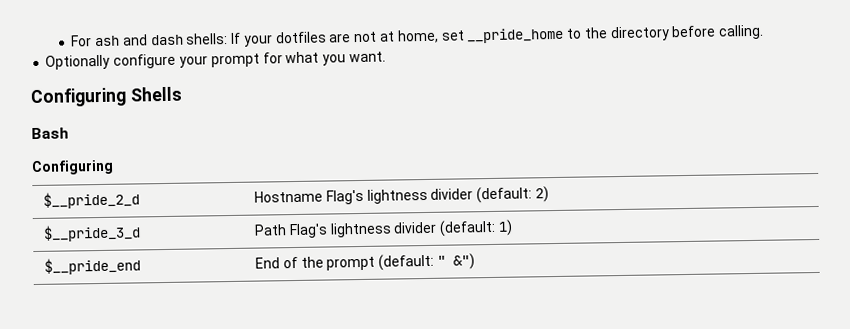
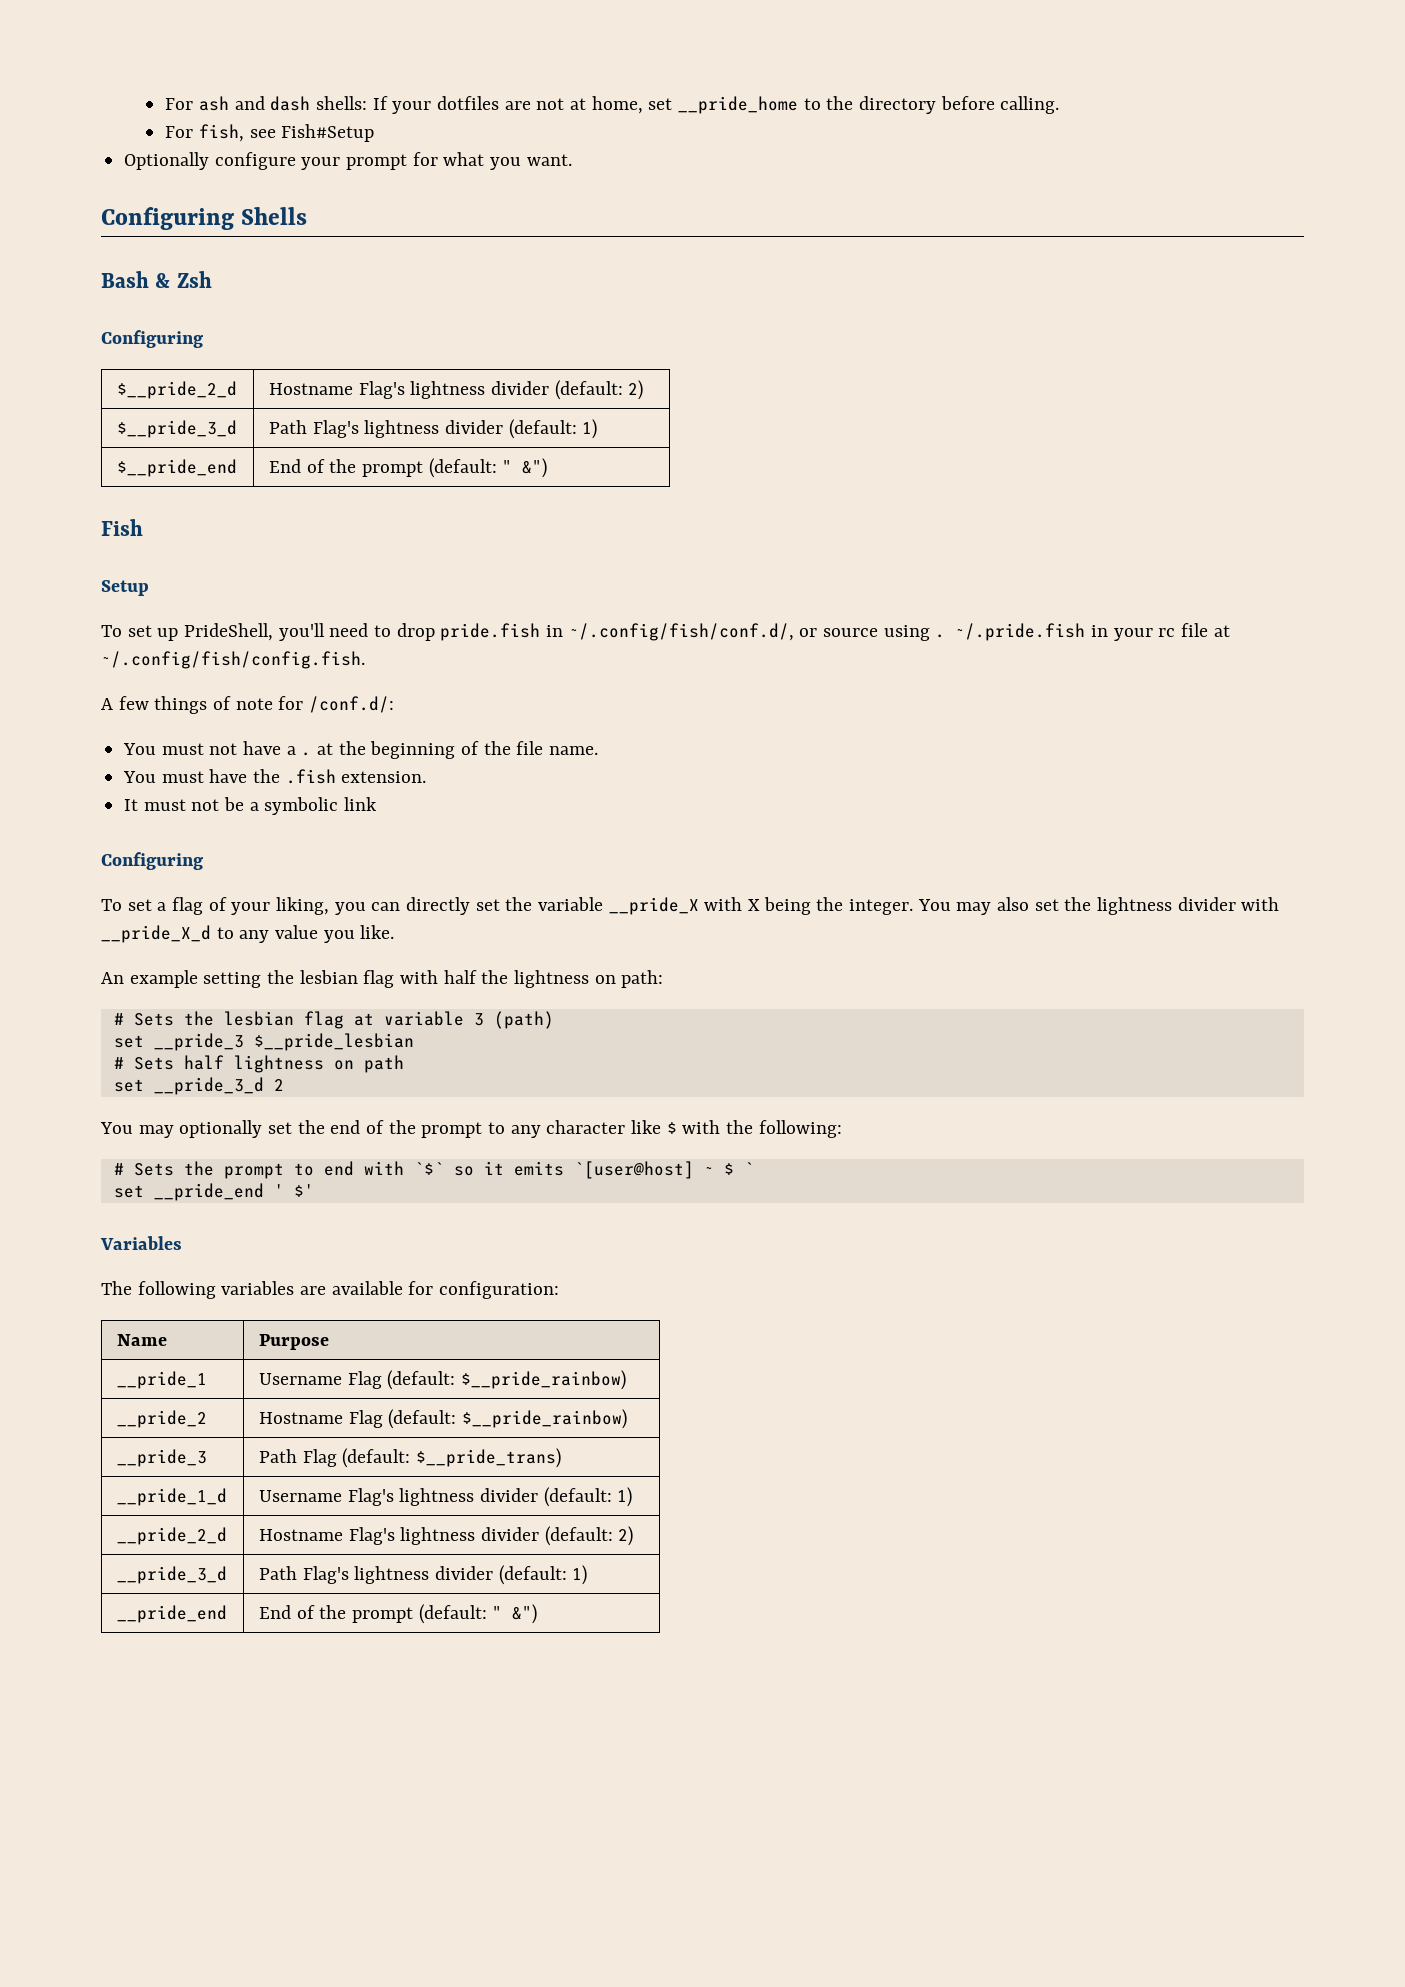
+ For fish, see Fish#Setup
- Bash
+ Bash & Zsh
+ Fish
+ Setup
+ To set up PrideShell, you'll need to drop pride.fish in ~/.config/fish/conf.d/, or source using . ~/.pride.fish in your rc file at ~/.config/fish/config.fish.
+ A few things of note for /conf.d/:
+ You must not have a . at the beginning of the file name.
+ You must have the .fish extension.
+ It must not be a symbolic link
+ Configuring
+ To set a flag of your liking, you can directly set the variable __pride_X with X being the integer. You may also set the lightness divider with __pride_X_d to any value you like.
+ An example setting the lesbian flag with half the lightness on path:
+ # Sets the lesbian flag at variable 3 (path)
+ set __pride_3 $__pride_lesbian
+ # Sets half lightness on path
+ set __pride_3_d 2
+ You may optionally set the end of the prompt to any character like $ with the following:
+ # Sets the prompt to end with `$` so it emits `[user@host] ~ $ `
+ set __pride_end ' $'
+ Variables
+ The following variables are available for configuration:
+ Name | Purpose
+ __pride_1 | Username Flag (default: $__pride_rainbow)
+ __pride_2 | Hostname Flag (default: $__pride_rainbow)
+ __pride_3 | Path Flag (default: $__pride_trans)
+ __pride_1_d | Username Flag's lightness divider (default: 1)
+ __pride_2_d | Hostname Flag's lightness divider (default: 2)
+ __pride_3_d | Path Flag's lightness divider (default: 1)
+ __pride_end | End of the prompt (default: " &")

